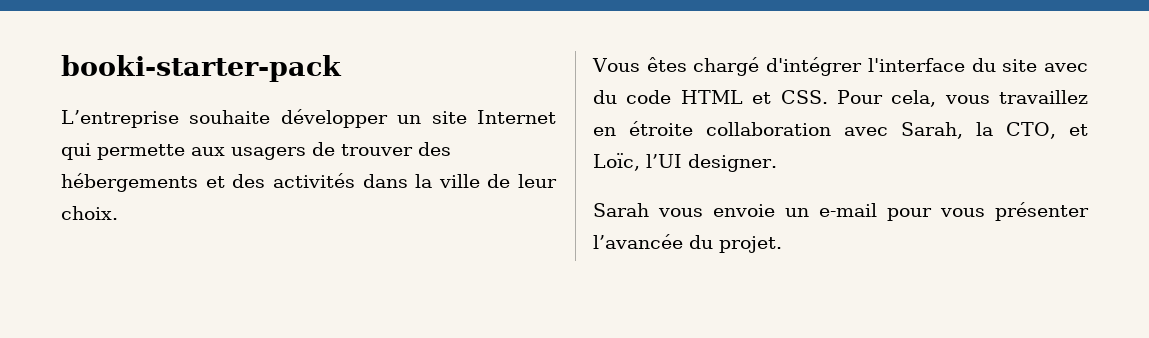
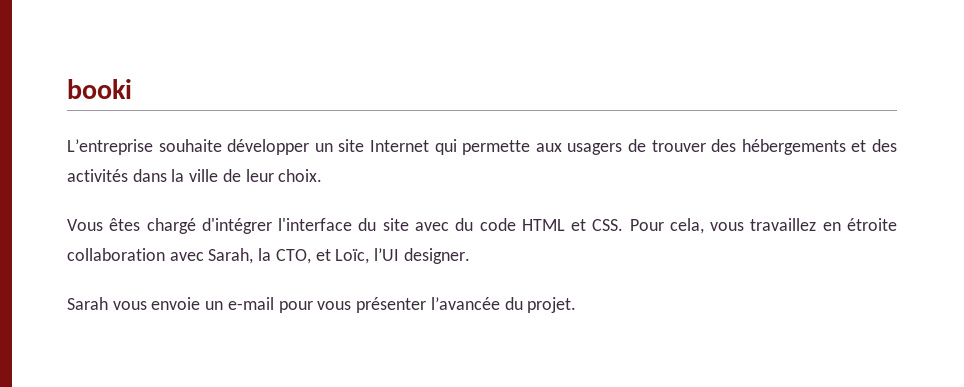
- booki-starter-pack
+ booki

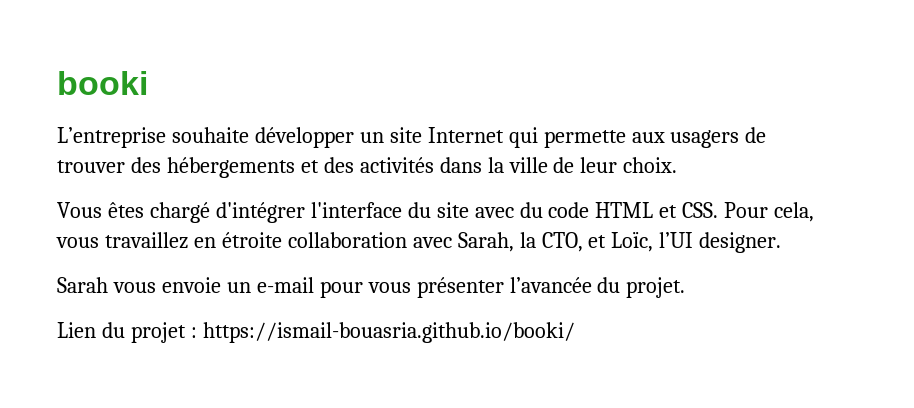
+ Lien du projet : https://ismail-bouasria.github.io/booki/

